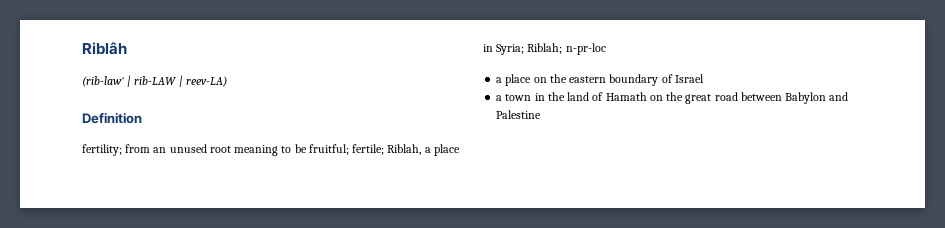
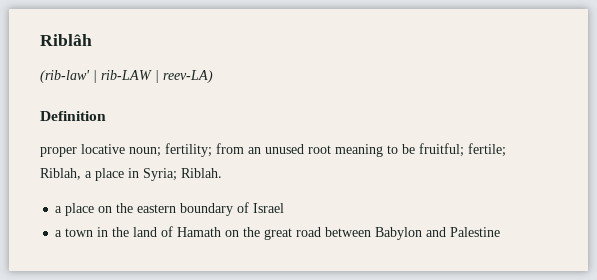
- fertility; from an unused root meaning to be fruitful; fertile; Riblah, a place in Syria; Riblah; n-pr-loc
+ proper locative noun; fertility; from an unused root meaning to be fruitful; fertile; Riblah, a place in Syria; Riblah.

